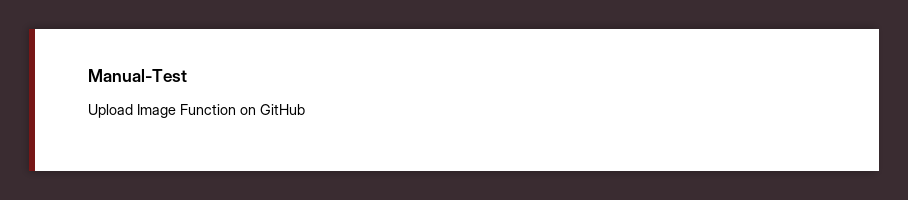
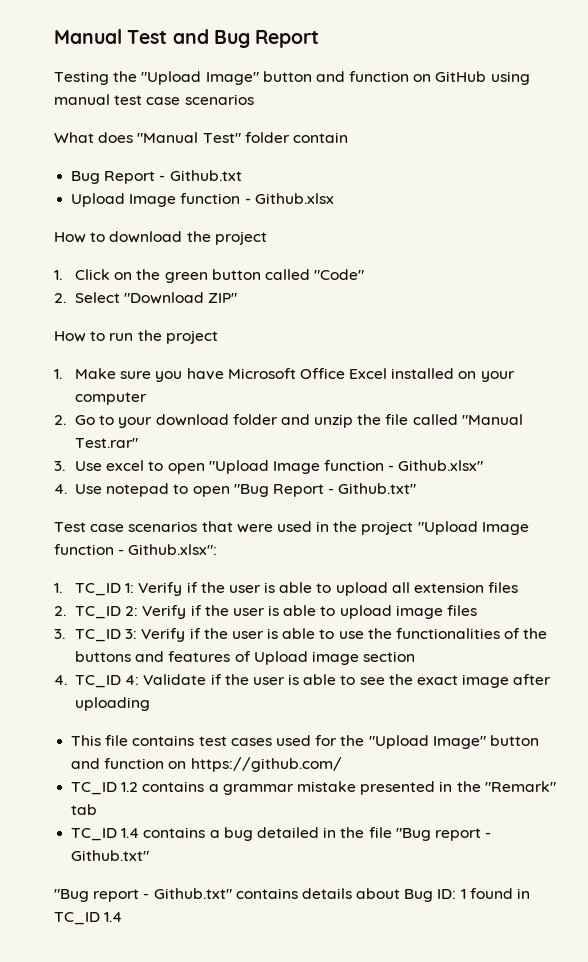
- Manual-Test
- Upload Image Function on GitHub
+ Manual Test and Bug Report
+ Testing the "Upload Image" button and function on GitHub using manual test case scenarios
+ What does "Manual Test" folder contain
+ Bug Report - Github.txt
+ Upload Image function - Github.xlsx
+ How to download the project
+ 1. Click on the green button called "Code"
+ 2. Select "Download ZIP"
+ How to run the project
+ 1. Make sure you have Microsoft Office Excel installed on your computer
+ 2. Go to your download folder and unzip the file called "Manual Test.rar"
+ 3. Use excel to open "Upload Image function - Github.xlsx"
+ 4. Use notepad to open "Bug Report - Github.txt"
+ Test case scenarios that were used in the project "Upload Image function - Github.xlsx":
+ 1. TC_ID 1: Verify if the user is able to upload all extension files
+ 2. TC_ID 2: Verify if the user is able to upload image files
+ 3. TC_ID 3: Verify if the user is able to use the functionalities of the buttons and features of Upload image section
+ 4. TC_ID 4: Validate if the user is able to see the exact image after uploading
+ This file contains test cases used for the "Upload Image" button and function on https://github.com/
+ TC_ID 1.2 contains a grammar mistake presented in the "Remark" tab
+ TC_ID 1.4 contains a bug detailed in the file "Bug report - Github.txt"
+ "Bug report - Github.txt" contains details about Bug ID: 1 found in TC_ID 1.4

